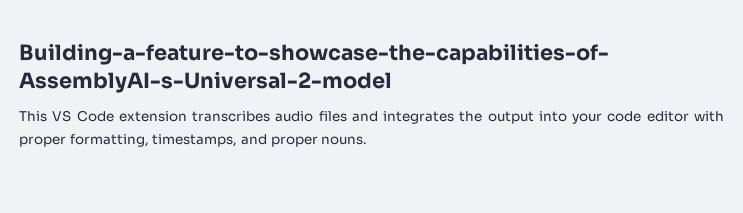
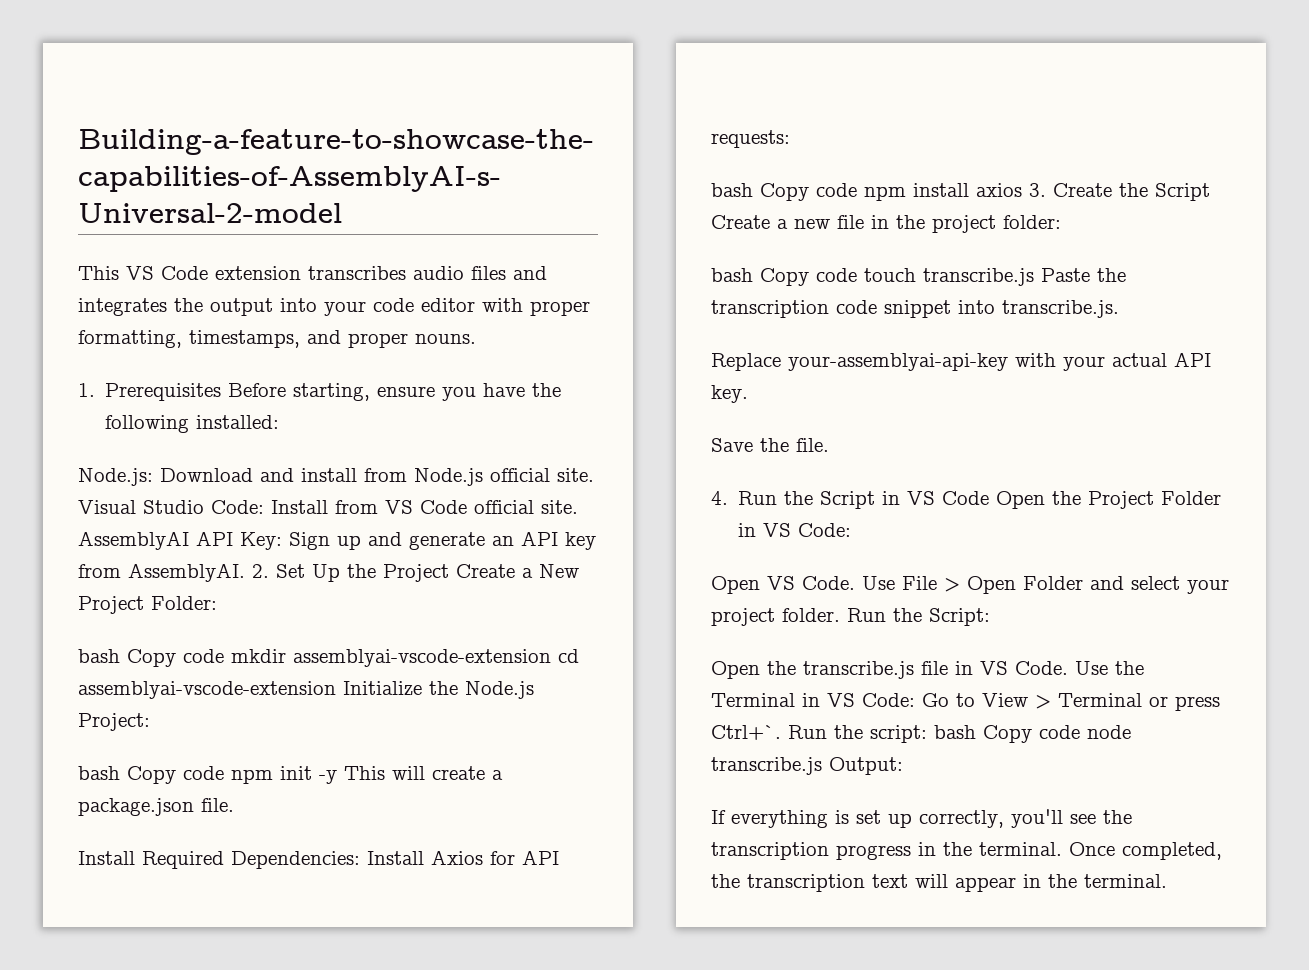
+ 1. Prerequisites Before starting, ensure you have the following installed:
+ Node.js: Download and install from Node.js official site. Visual Studio Code: Install from VS Code official site. AssemblyAI API Key: Sign up and generate an API key from AssemblyAI. 2. Set Up the Project Create a New Project Folder:
+ bash Copy code mkdir assemblyai-vscode-extension cd assemblyai-vscode-extension Initialize the Node.js Project:
+ bash Copy code npm init -y This will create a package.json file.
+ Install Required Dependencies: Install Axios for API requests:
+ bash Copy code npm install axios 3. Create the Script Create a new file in the project folder:
+ bash Copy code touch transcribe.js Paste the transcription code snippet into transcribe.js.
+ Replace your-assemblyai-api-key with your actual API key.
+ Save the file.
+ 4. Run the Script in VS Code Open the Project Folder in VS Code:
+ Open VS Code. Use File > Open Folder and select your project folder. Run the Script:
+ Open the transcribe.js file in VS Code. Use the Terminal in VS Code: Go to View > Terminal or press Ctrl+`. Run the script: bash Copy code node transcribe.js Output:
+ If everything is set up correctly, you'll see the transcription progress in the terminal. Once completed, the transcription text will appear in the terminal.

